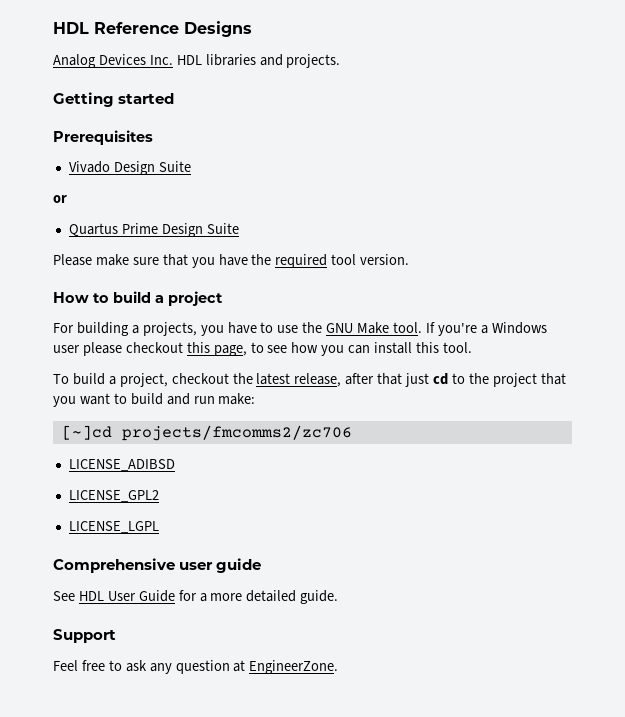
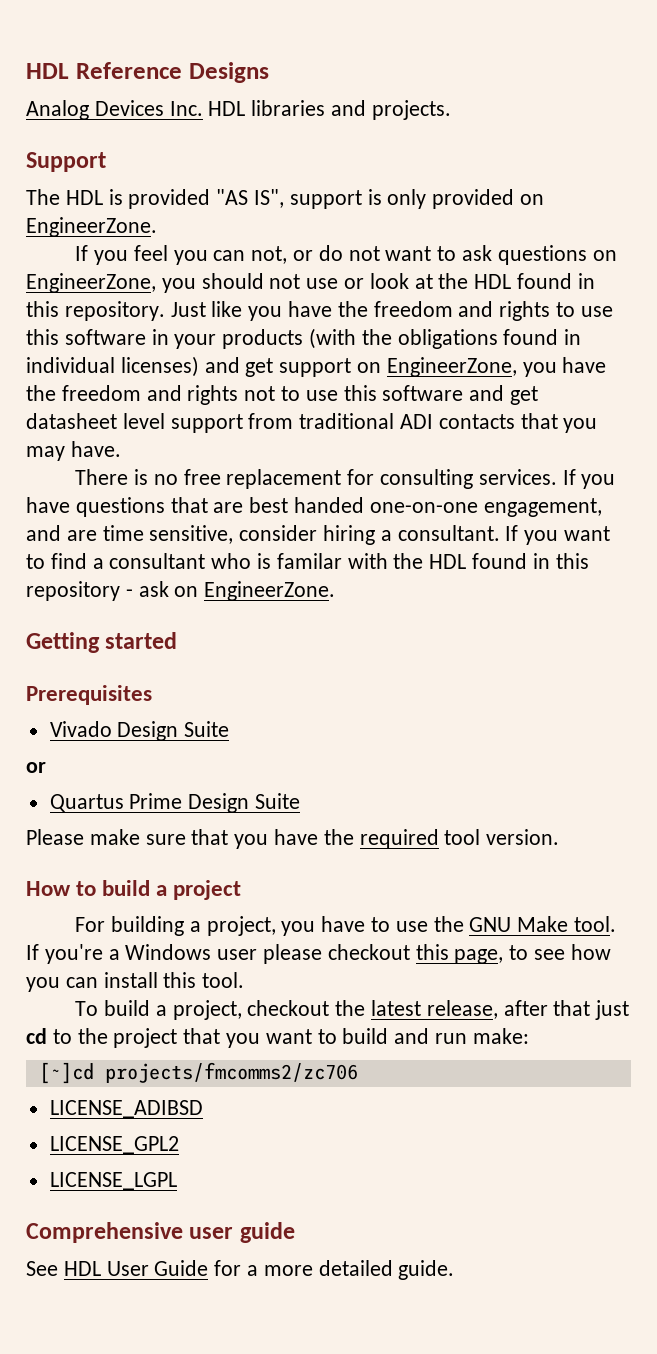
+ Support
+ The HDL is provided "AS IS", support is only provided on EngineerZone.
+ If you feel you can not, or do not want to ask questions on EngineerZone, you should not use or look at the HDL found in this repository. Just like you have the freedom and rights to use this software in your products (with the obligations found in individual licenses) and get support on EngineerZone, you have the freedom and rights not to use this software and get datasheet level support from traditional ADI contacts that you may have.
+ There is no free replacement for consulting services. If you have questions that are best handed one-on-one engagement, and are time sensitive, consider hiring a consultant. If you want to find a consultant who is familar with the HDL found in this repository - ask on EngineerZone.
- For building a projects, you have to use the GNU Make tool.
+ For building a project, you have to use the GNU Make tool.
- Support
- Feel free to ask any question at EngineerZone.

